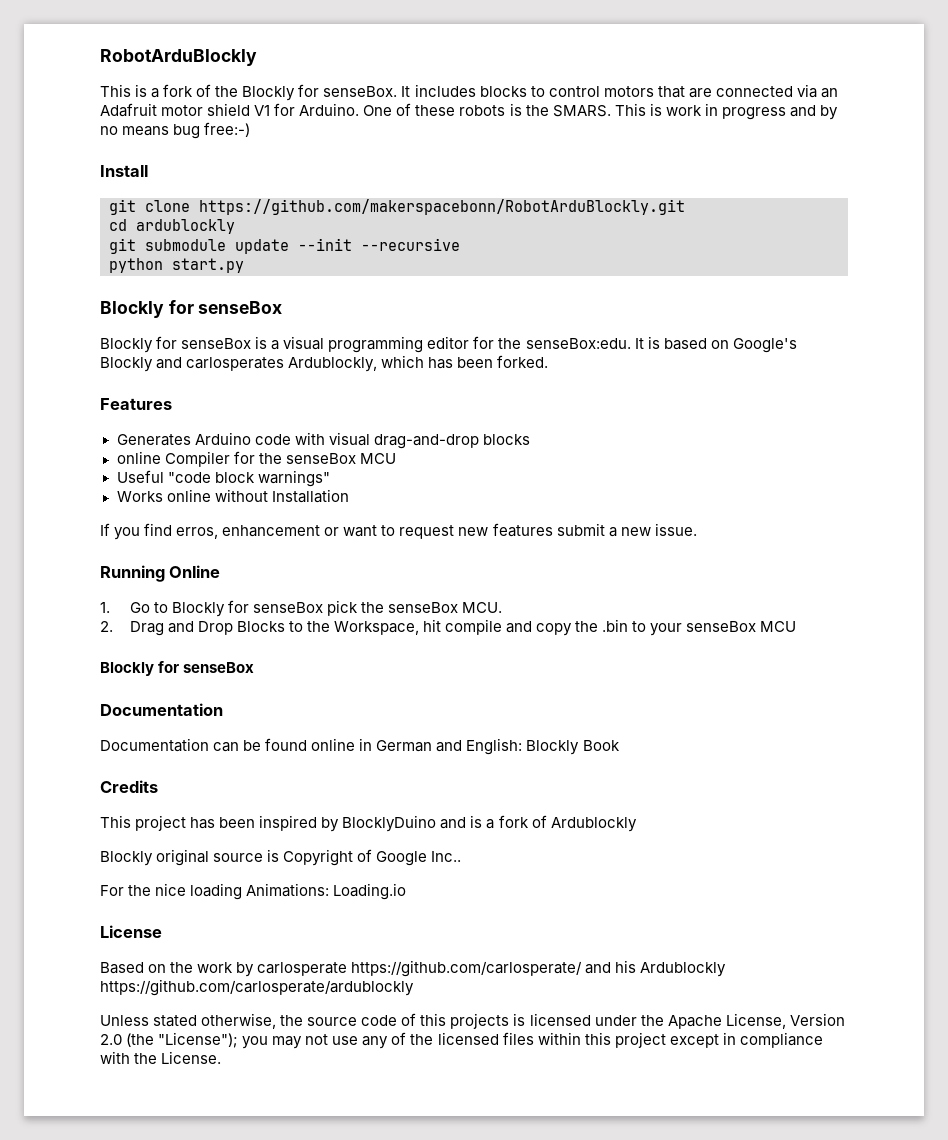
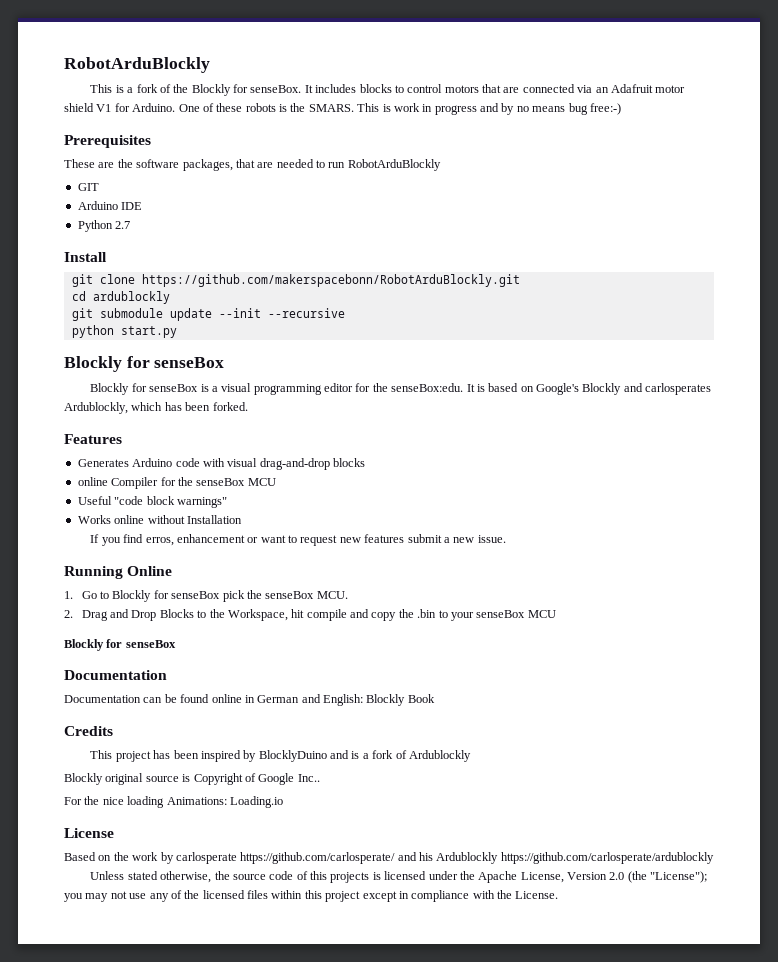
+ Prerequisites
+ These are the software packages, that are needed to run RobotArduBlockly
+ GIT
+ Arduino IDE
+ Python 2.7

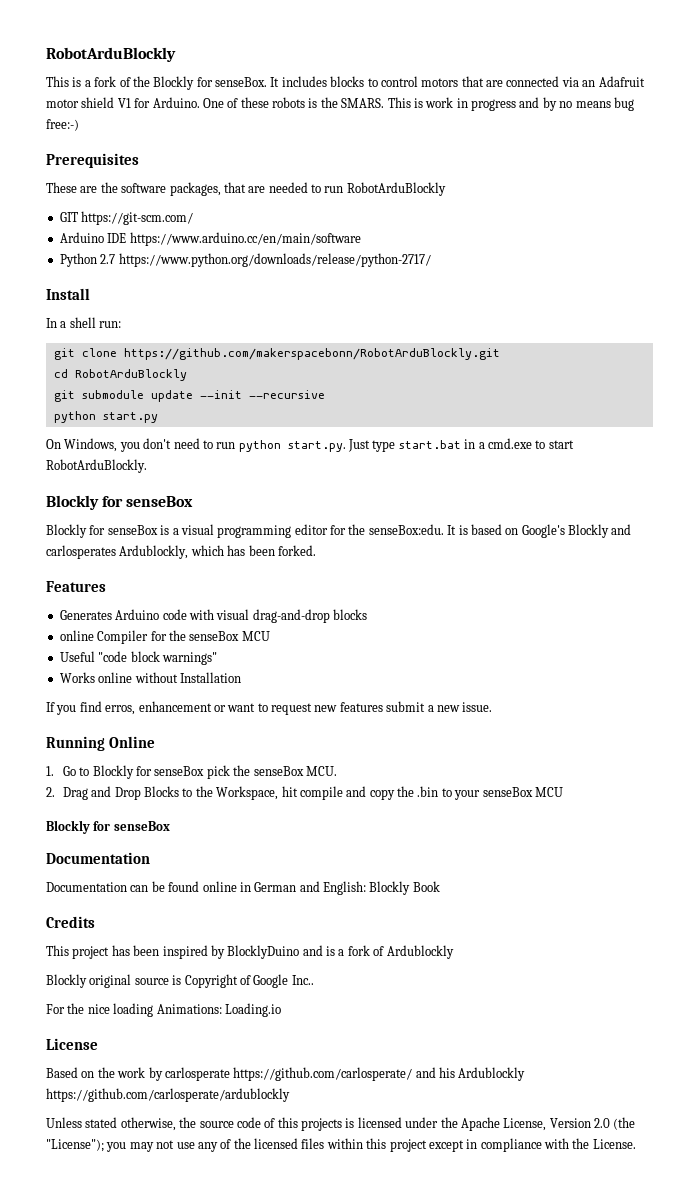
- GIT
+ GIT https://git-scm.com/
- Arduino IDE
+ Arduino IDE https://www.arduino.cc/en/main/software
- Python 2.7
+ Python 2.7 https://www.python.org/downloads/release/python-2717/
+ In a shell run:
- cd ardublockly
+ cd RobotArduBlockly
+ On Windows, you don't need to run python start.py. Just type start.bat in a cmd.exe to start RobotArduBlockly.

